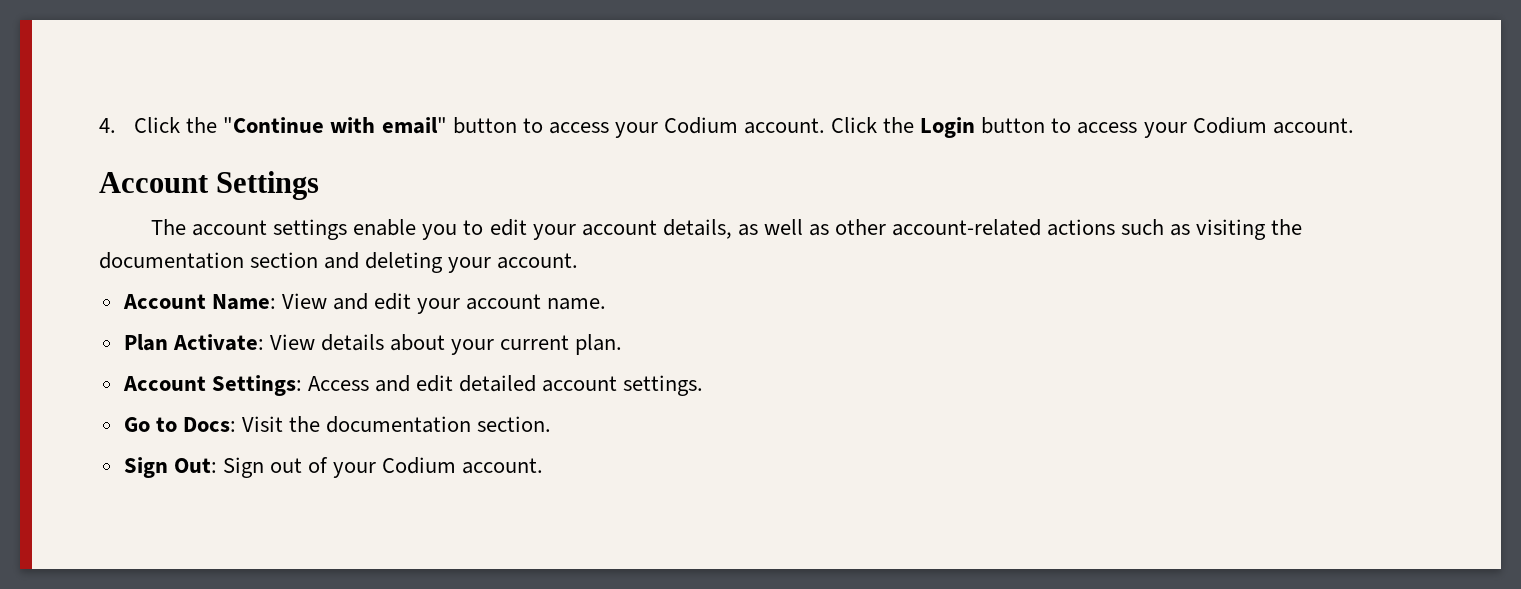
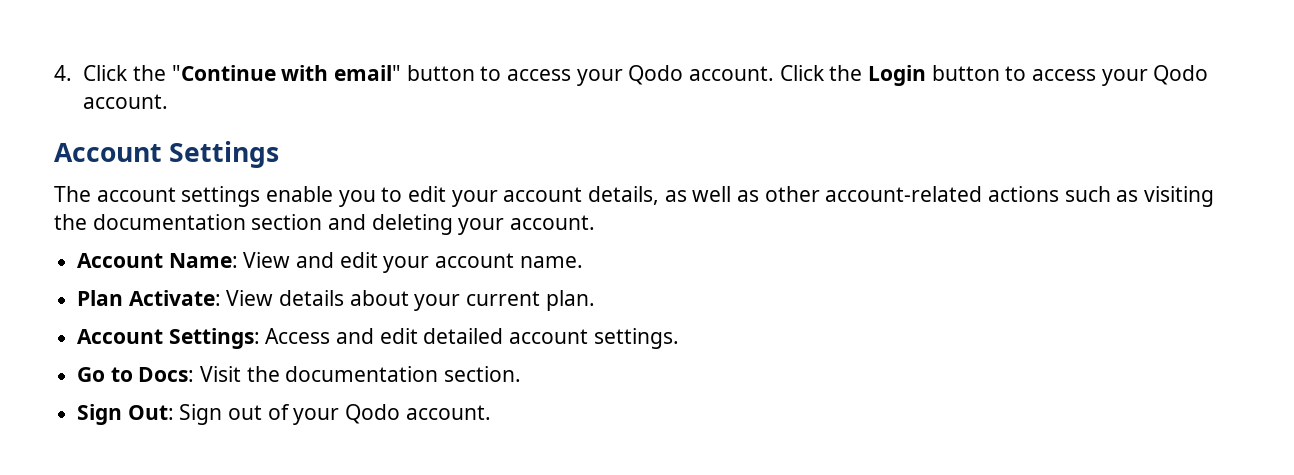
- 4. Click the "Continue with email" button to access your Codium account.
+ 4. Click the "Continue with email" button to access your Qodo account.
- Click the Login button to access your Codium account.
+ Click the Login button to access your Qodo account.
- Sign Out: Sign out of your Codium account.
+ Sign Out: Sign out of your Qodo account.

